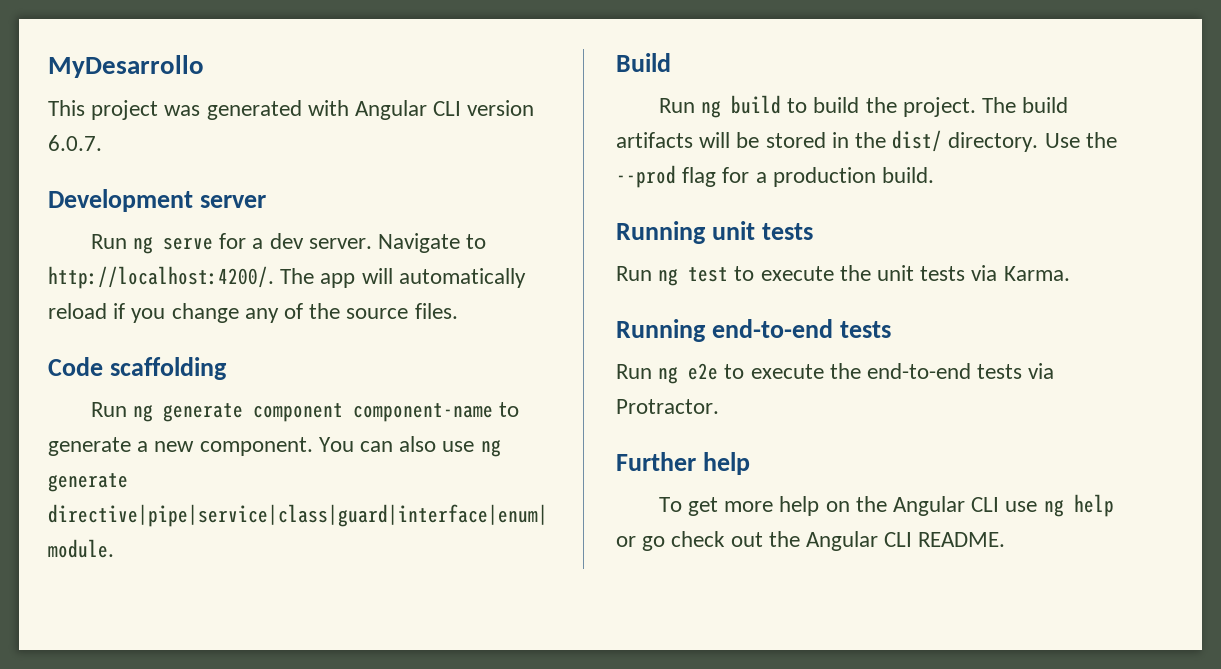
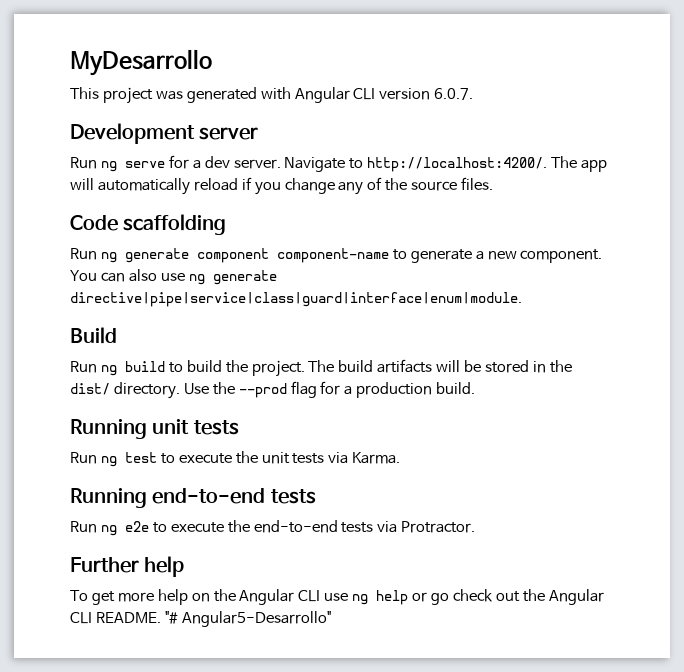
+ "# Angular5-Desarrollo"

